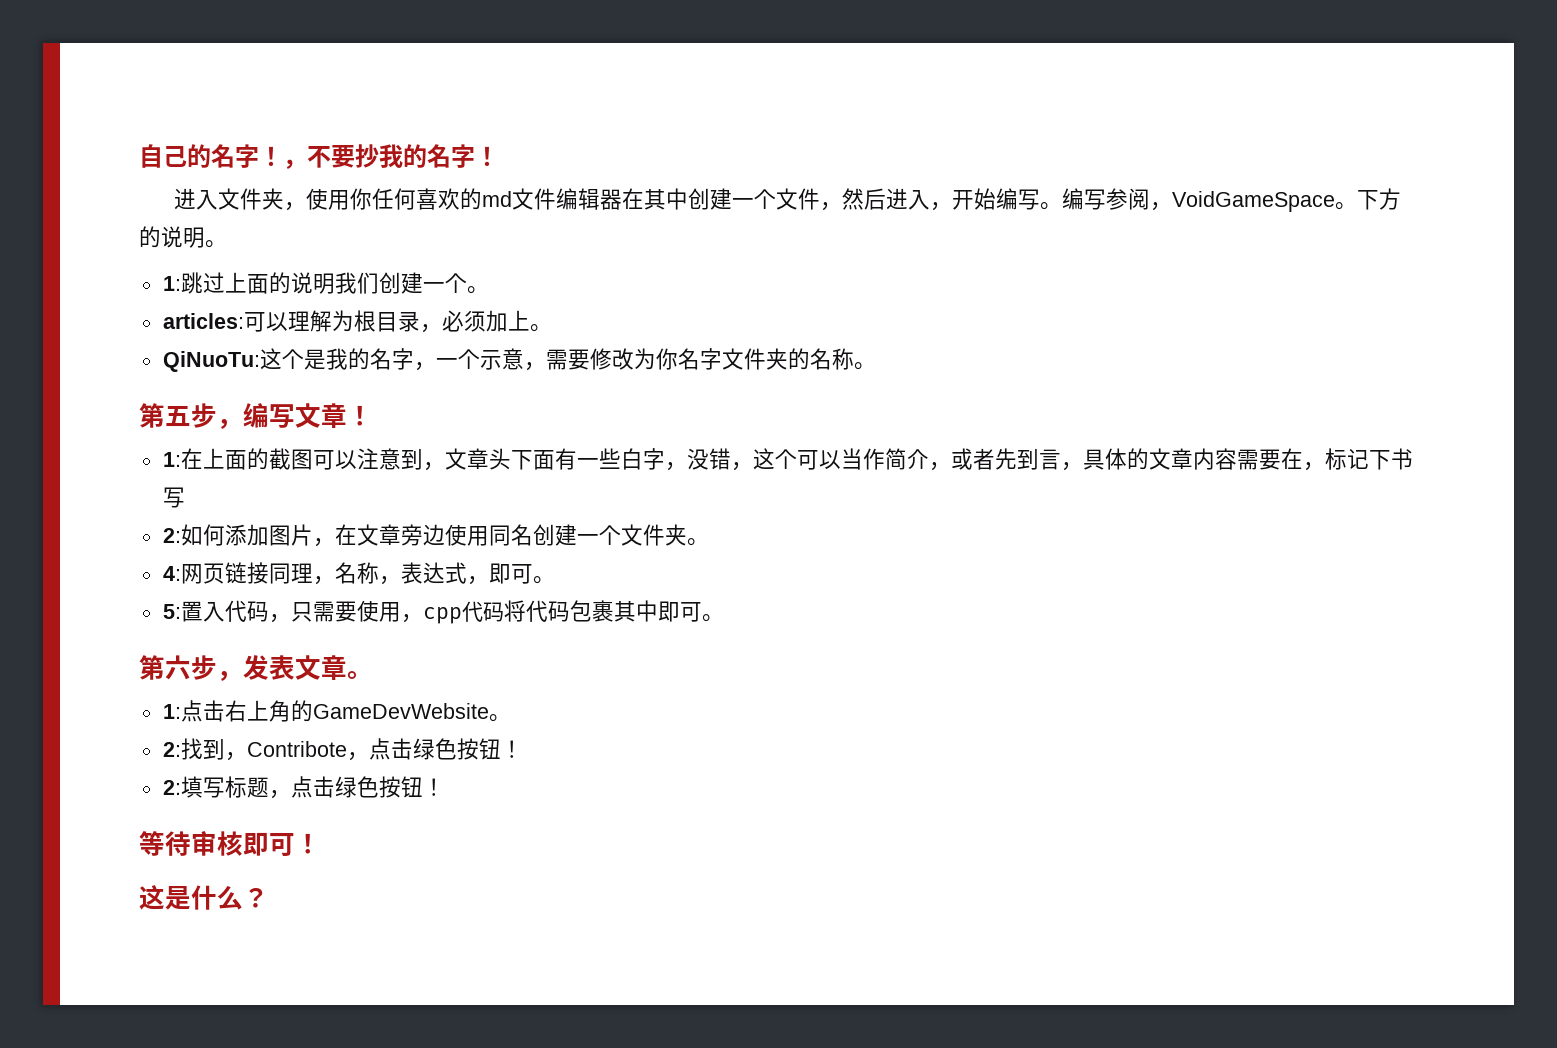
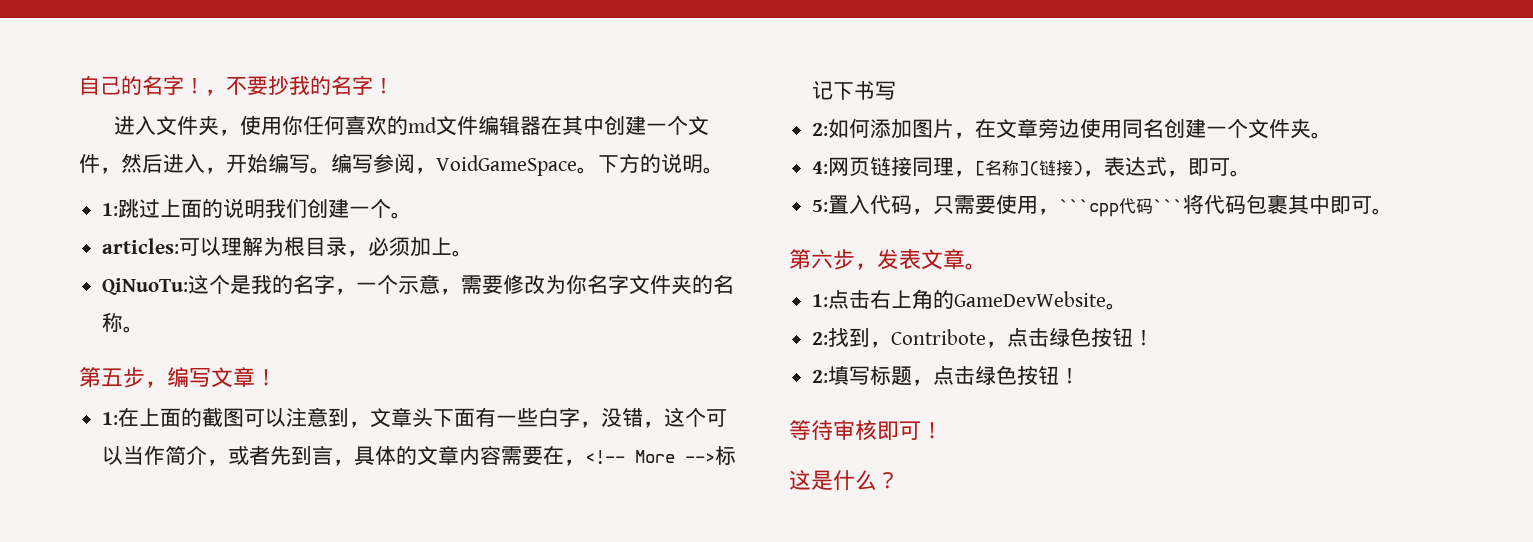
- 1:在上面的截图可以注意到，文章头下面有一些白字，没错，这个可以当作简介，或者先到言，具体的文章内容需要在，标记下书写
+ 1:在上面的截图可以注意到，文章头下面有一些白字，没错，这个可以当作简介，或者先到言，具体的文章内容需要在，<!-- More -->标记下书写
- 4:网页链接同理，名称，表达式，即可。
+ 4:网页链接同理，[名称](链接)，表达式，即可。
- 5:置入代码，只需要使用，cpp代码将代码包裹其中即可。
+ 5:置入代码，只需要使用，```cpp代码```将代码包裹其中即可。

